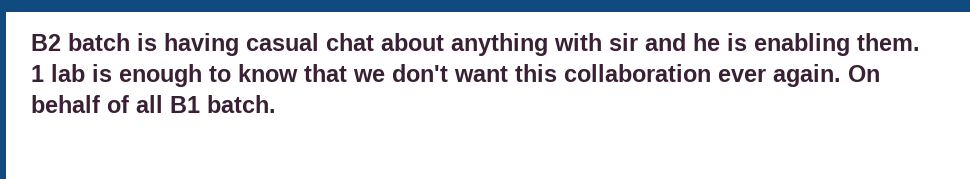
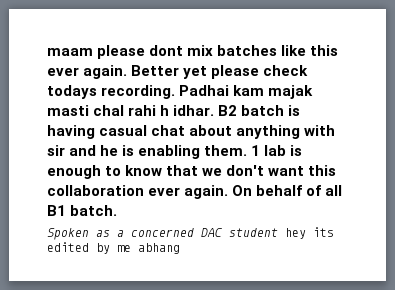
+ maam please dont mix batches like this ever again. Better yet please check todays recording. Padhai kam majak masti chal rahi h idhar.
+ Spoken as a concerned DAC student hey its edited by me abhang

